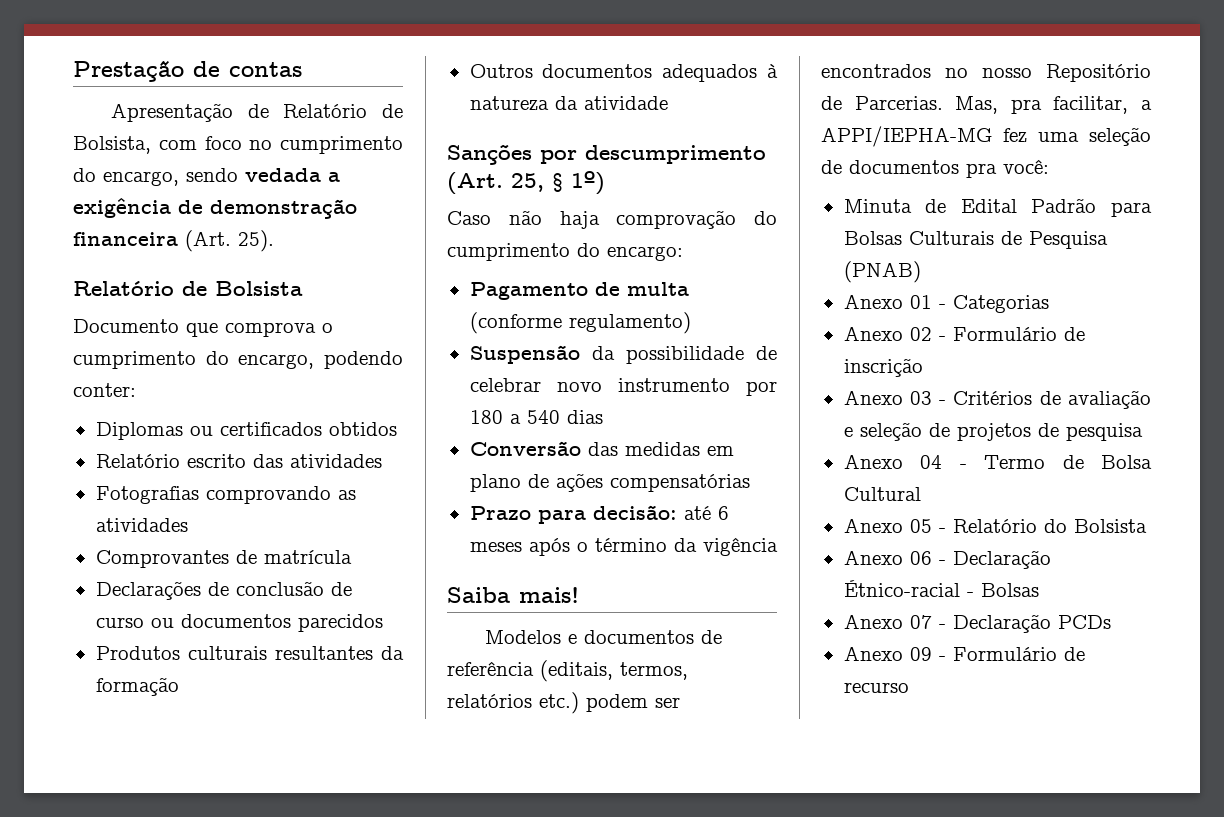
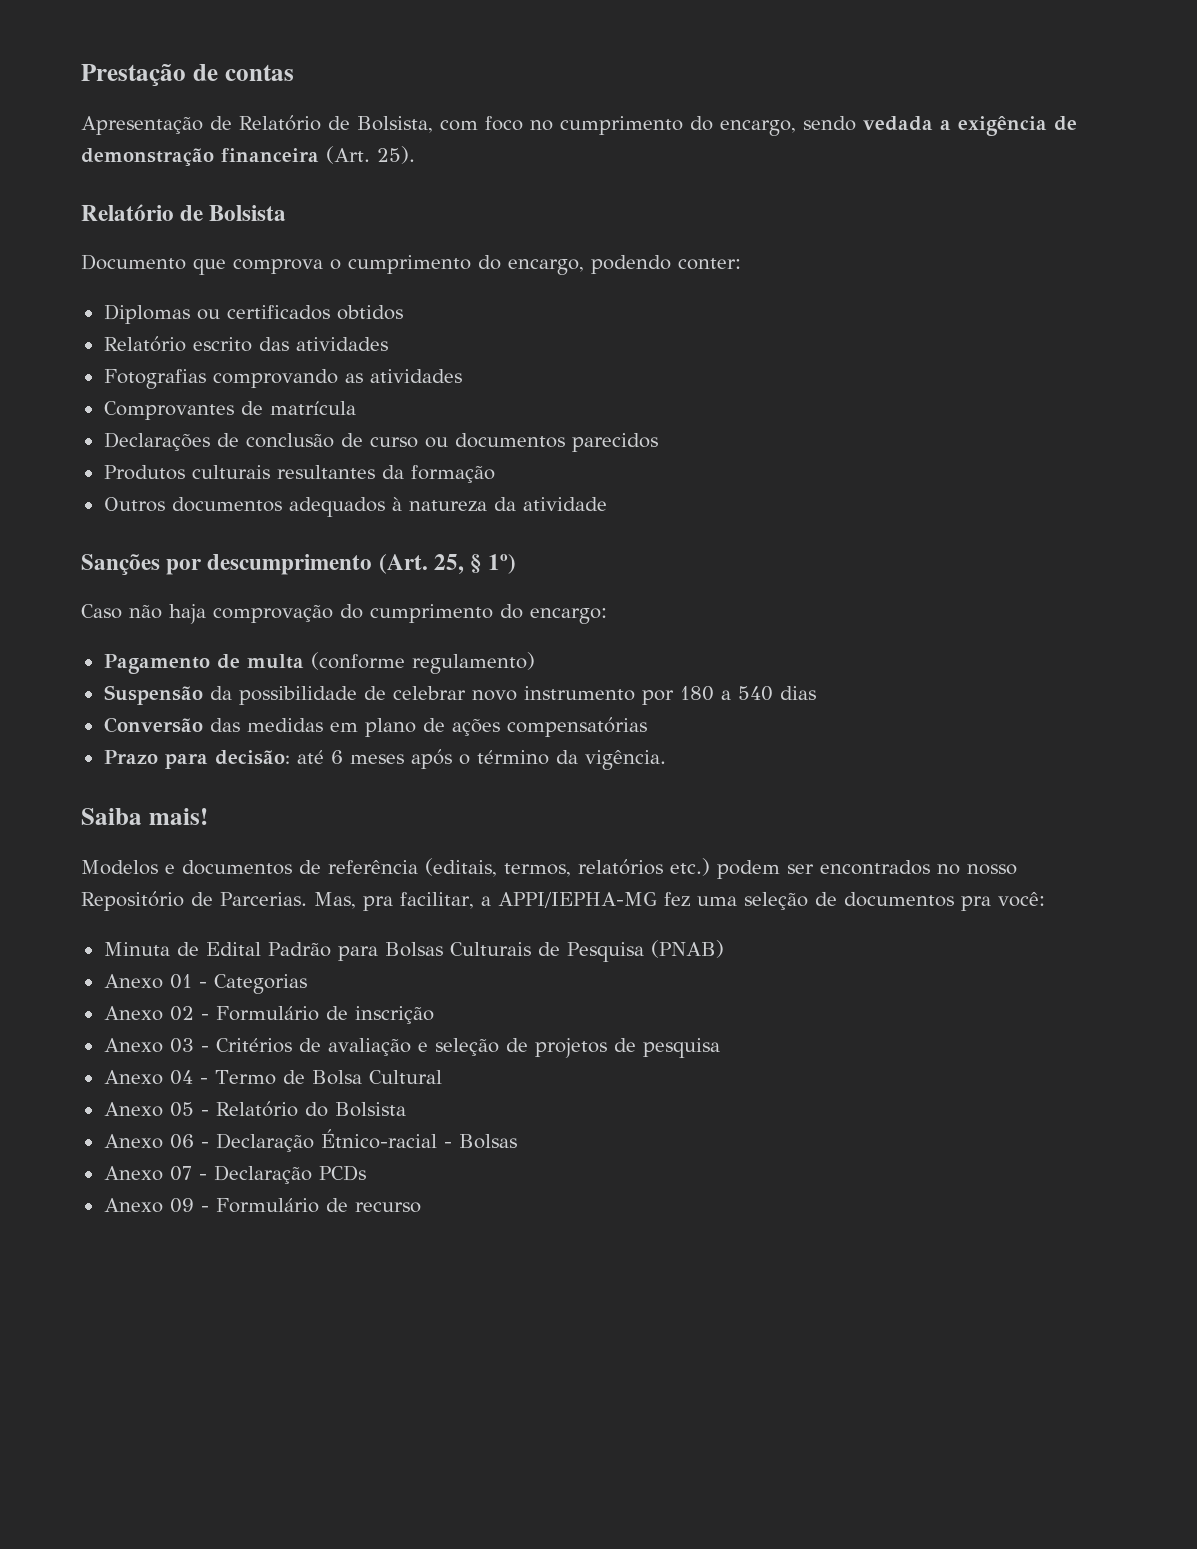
- Prazo para decisão: até 6 meses após o término da vigência
+ Prazo para decisão: até 6 meses após o término da vigência.

